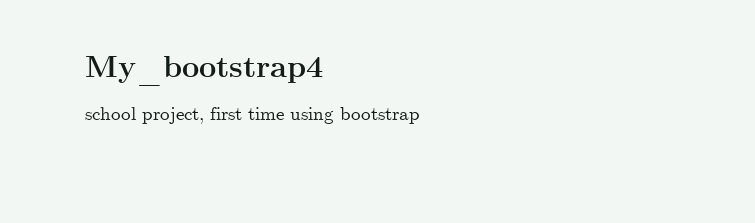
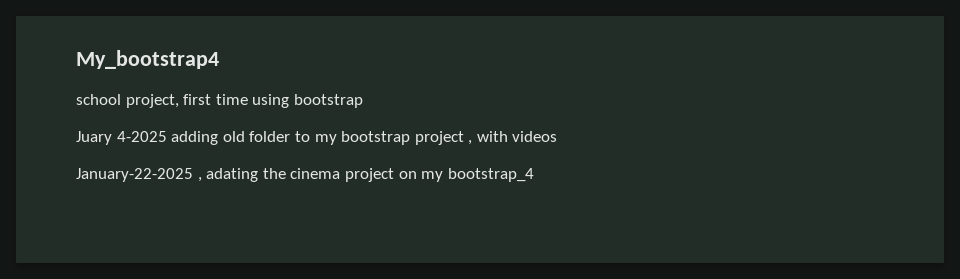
+ Juary 4-2025 adding old folder to my bootstrap project , with videos
+ January-22-2025 , adating the cinema project on my bootstrap_4

